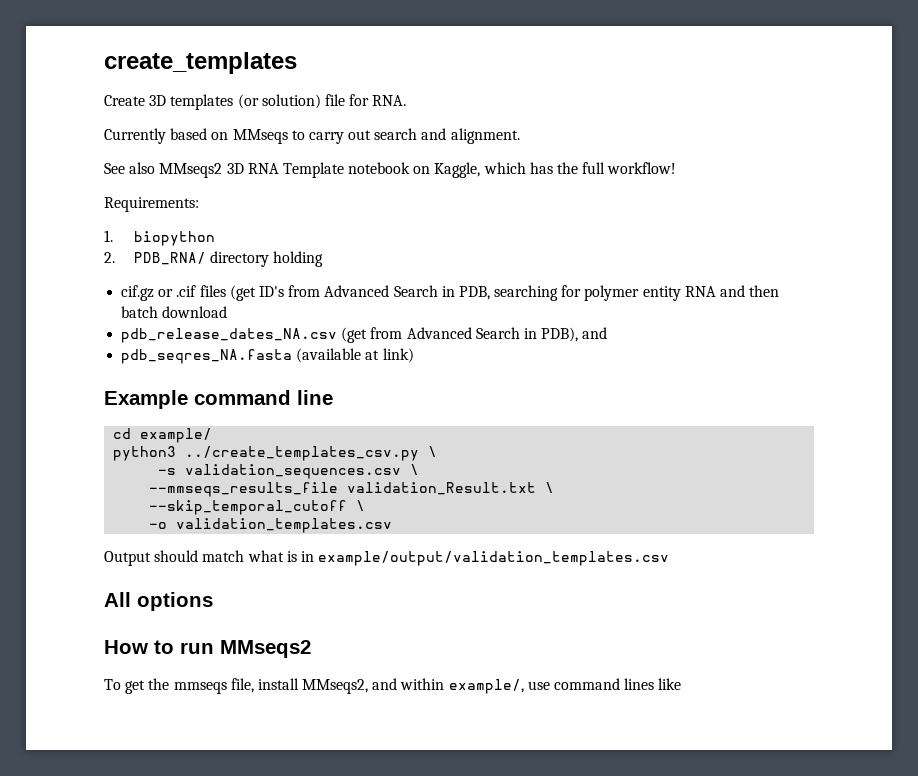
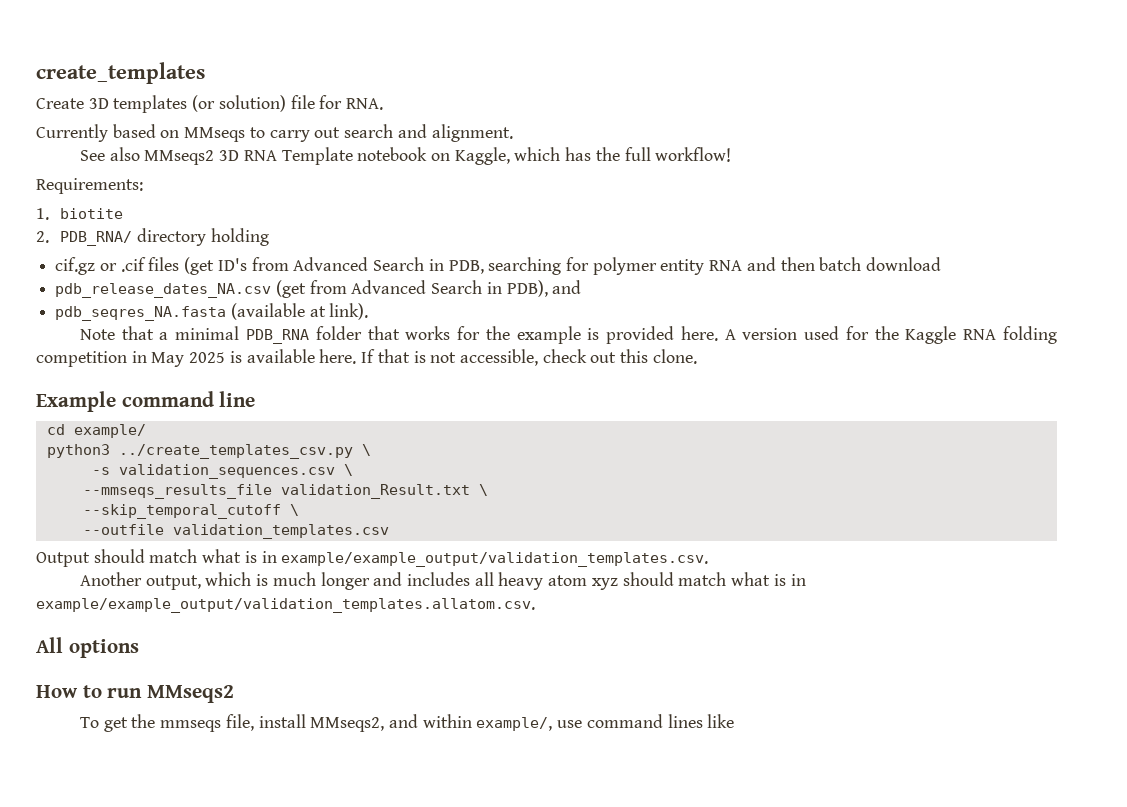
- 1. biopython
+ 1. biotite
- pdb_seqres_NA.fasta (available at link)
+ pdb_seqres_NA.fasta (available at link).
+ Note that a minimal PDB_RNA folder that works for the example is provided here. A version used for the Kaggle RNA folding competition in May 2025 is available here. If that is not accessible, check out this clone.
- -o validation_templates.csv
+ --outfile validation_templates.csv
- Output should match what is in example/output/validation_templates.csv
+ Output should match what is in example/example_output/validation_templates.csv.
+ Another output, which is much longer and includes all heavy atom xyz should match what is in example/example_output/validation_templates.allatom.csv.

